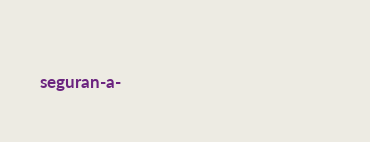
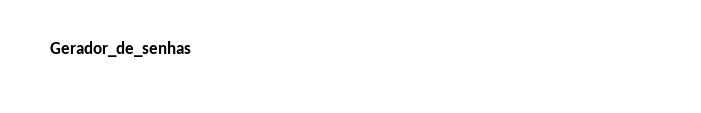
- seguran-a-
+ Gerador_de_senhas

